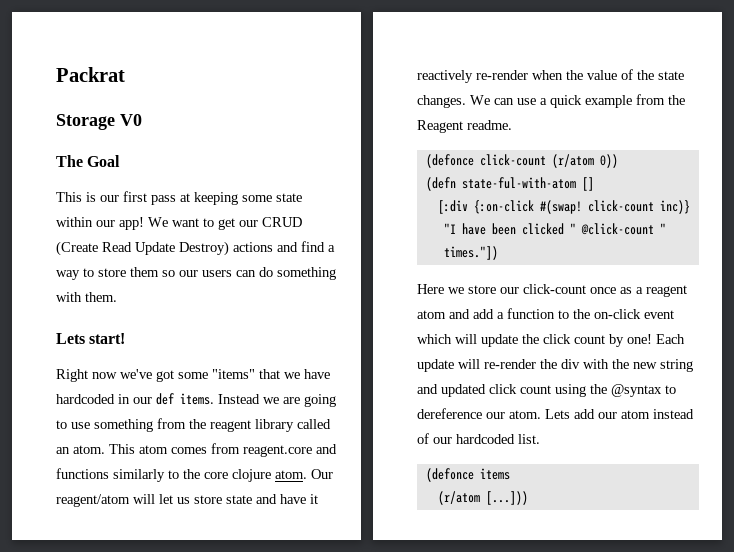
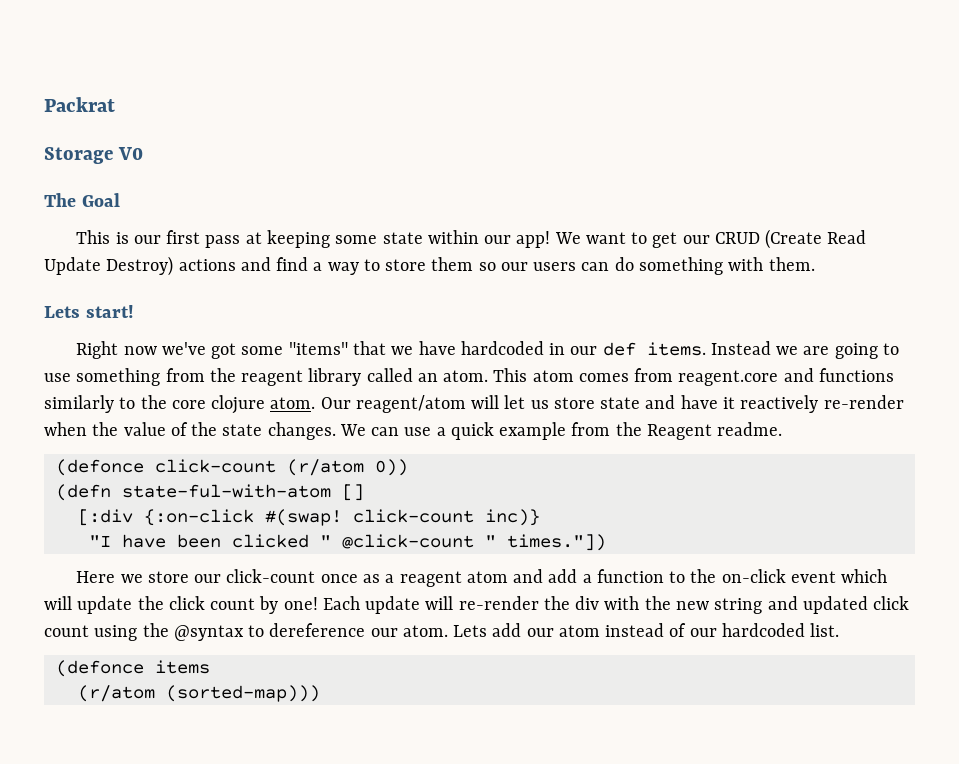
- (r/atom [...]))
+ (r/atom (sorted-map)))

